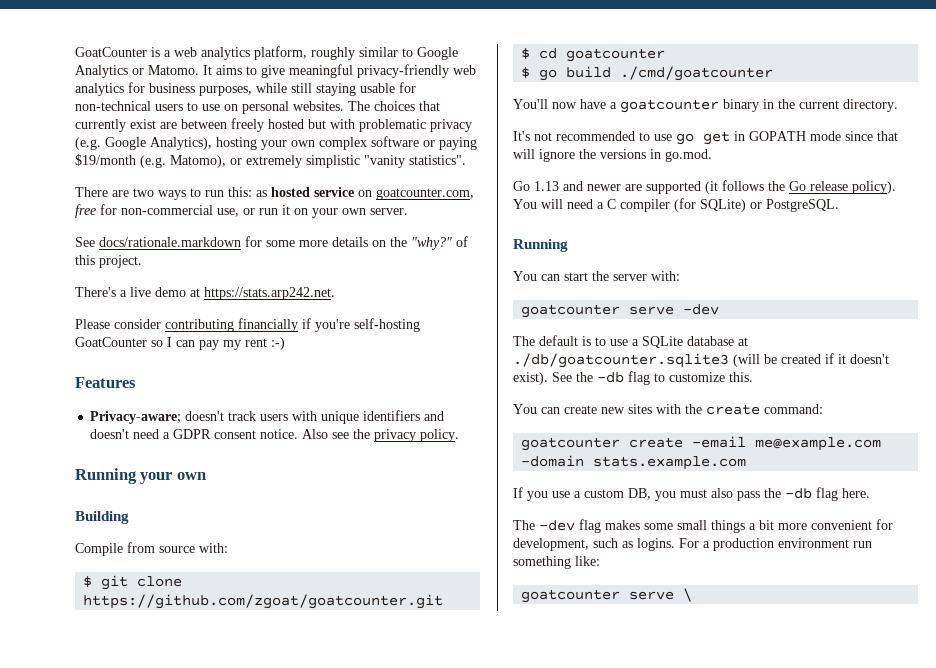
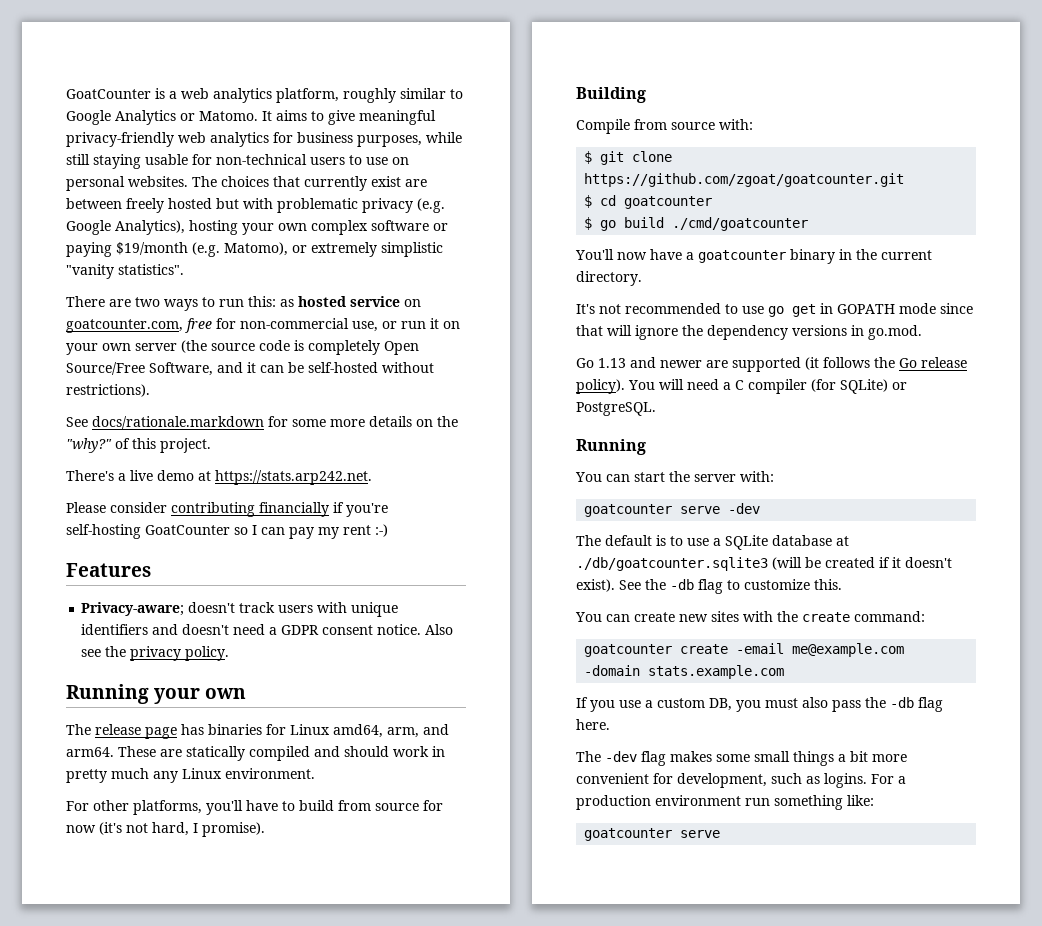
- There are two ways to run this: as hosted service on goatcounter.com, free for non-commercial use, or run it on your own server.
+ There are two ways to run this: as hosted service on goatcounter.com, free for non-commercial use, or run it on your own server (the source code is completely Open Source/Free Software, and it can be self-hosted without restrictions).
+ The release page has binaries for Linux amd64, arm, and arm64. These are statically compiled and should work in pretty much any Linux environment.
+ For other platforms, you'll have to build from source for now (it's not hard, I promise).
- It's not recommended to use go get in GOPATH mode since that will ignore the versions in go.mod.
+ It's not recommended to use go get in GOPATH mode since that will ignore the dependency versions in go.mod.
  For a production environment run something like:
- goatcounter serve \
+ goatcounter serve

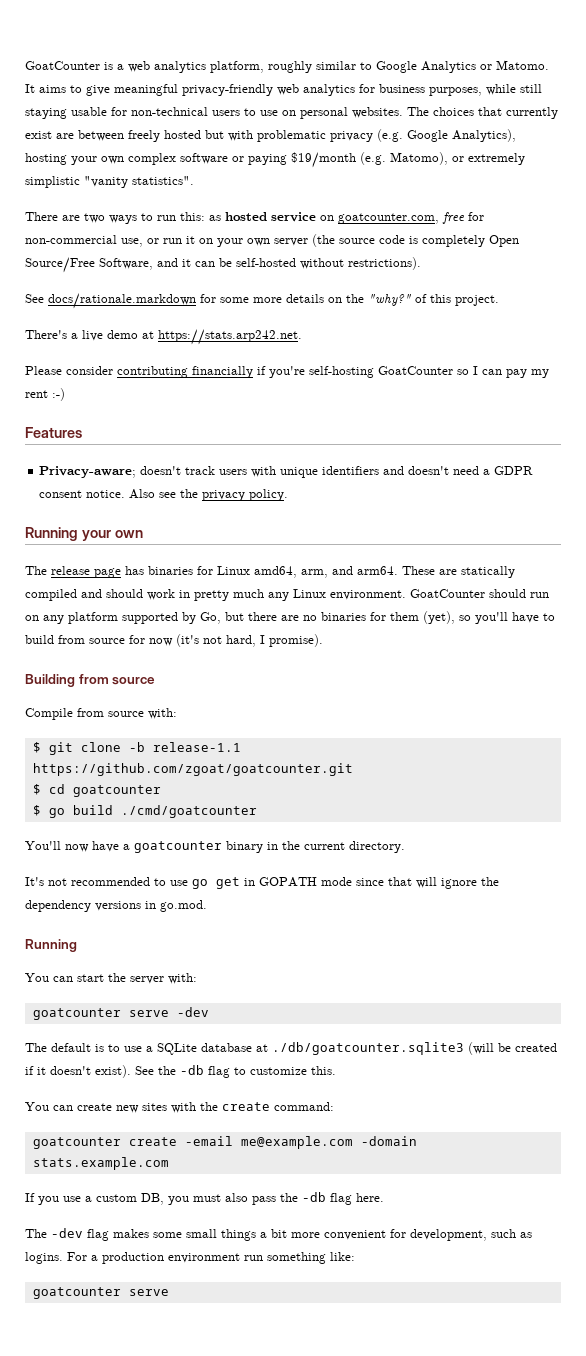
- These are statically compiled and should work in pretty much any Linux environment.
- For other platforms, you'll have to build from source for now (it's not hard, I promise).
+ These are statically compiled and should work in pretty much any Linux environment. GoatCounter should run on any platform supported by Go, but there are no binaries for them (yet), so you'll have to build from source for now (it's not hard, I promise).
- Building
+ Building from source
- $ git clone https://github.com/zgoat/goatcounter.git
+ $ git clone -b release-1.1 https://github.com/zgoat/goatcounter.git
- Go 1.13 and newer are supported (it follows the Go release policy). You will need a C compiler (for SQLite) or PostgreSQL.

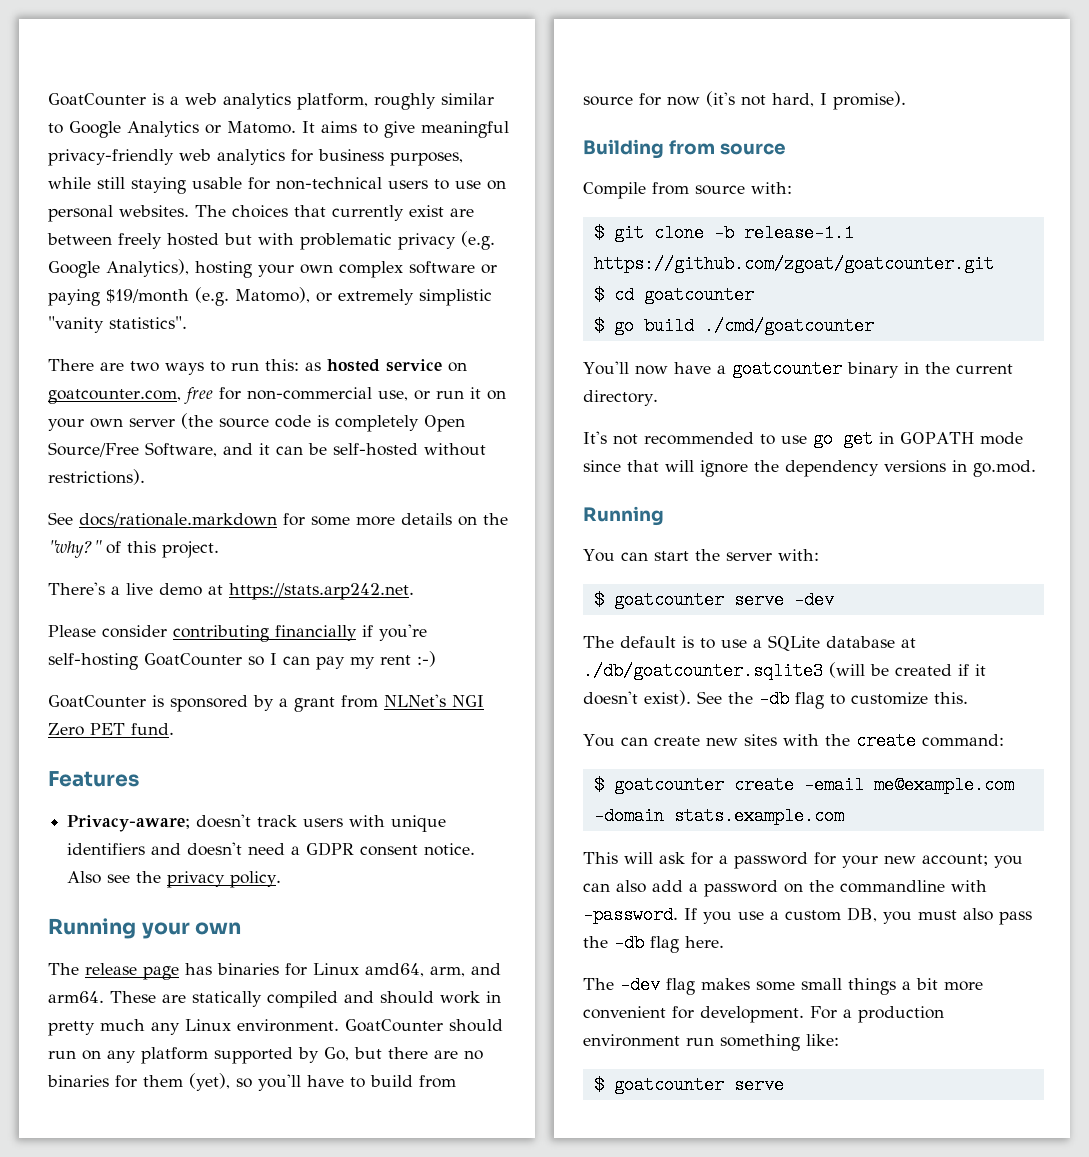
+ GoatCounter is sponsored by a grant from NLNet's NGI Zero PET fund.
- goatcounter serve -dev
+ $ goatcounter serve -dev
- goatcounter create -email me@example.com -domain stats.example.com
+ $ goatcounter create -email me@example.com -domain stats.example.com
+ This will ask for a password for your new account; you can also add a password on the commandline with -password.
- The -dev flag makes some small things a bit more convenient for development, such as logins.
+ The -dev flag makes some small things a bit more convenient for development.
  For a production environment run something like:
- goatcounter serve
+ $ goatcounter serve

